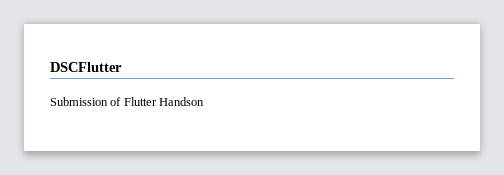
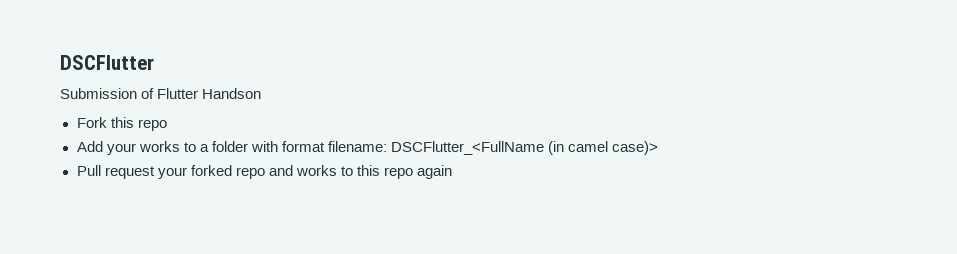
+ Fork this repo
+ Add your works to a folder with format filename: DSCFlutter_<FullName (in camel case)>
+ Pull request your forked repo and works to this repo again

